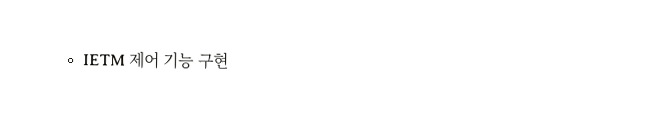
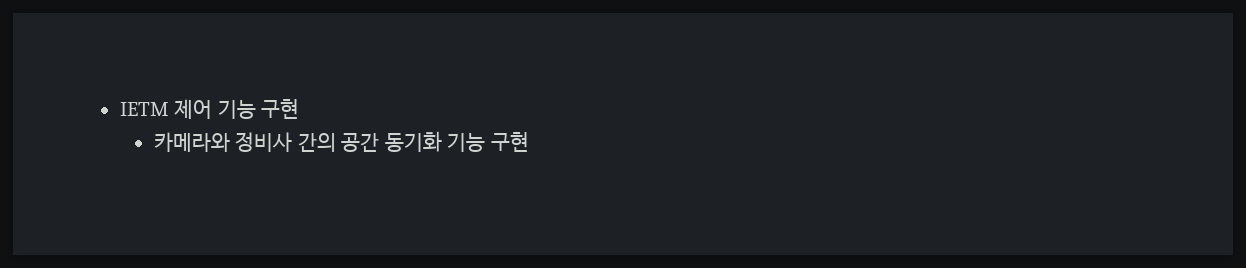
+ 카메라와 정비사 간의 공간 동기화 기능 구현

